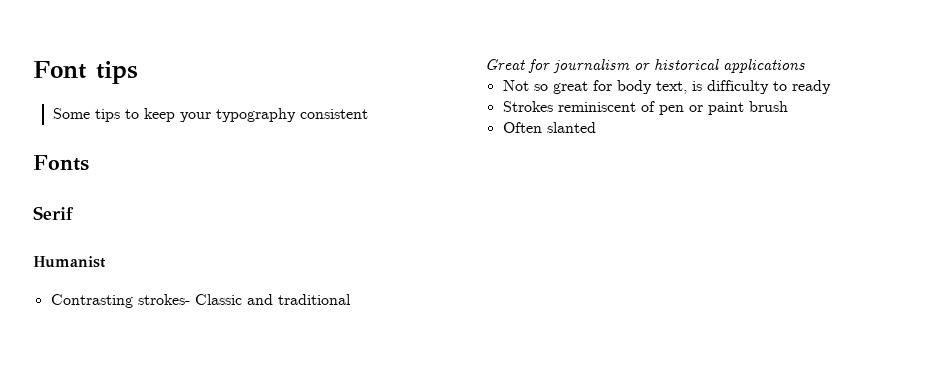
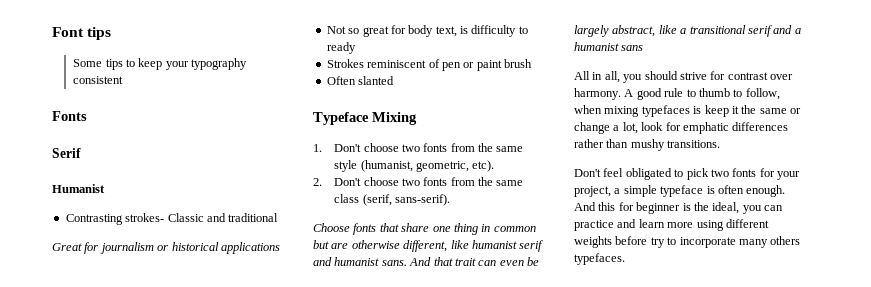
+ Typeface Mixing
+ 1. Don't choose two fonts from the same style (humanist, geometric, etc).
+ 2. Don't choose two fonts from the same class (serif, sans-serif).
+ Choose fonts that share one thing in common but are otherwise different, like humanist serif and humanist sans. And that trait can even be largely abstract, like a transitional serif and a humanist sans
+ All in all, you should strive for contrast over harmony. A good rule to thumb to follow, when mixing typefaces is keep it the same or change a lot, look for emphatic differences rather than mushy transitions.
+ Don't feel obligated to pick two fonts for your project, a simple typeface is often enough. And this for beginner is the ideal, you can practice and learn more using different weights before try to incorporate many others typefaces.

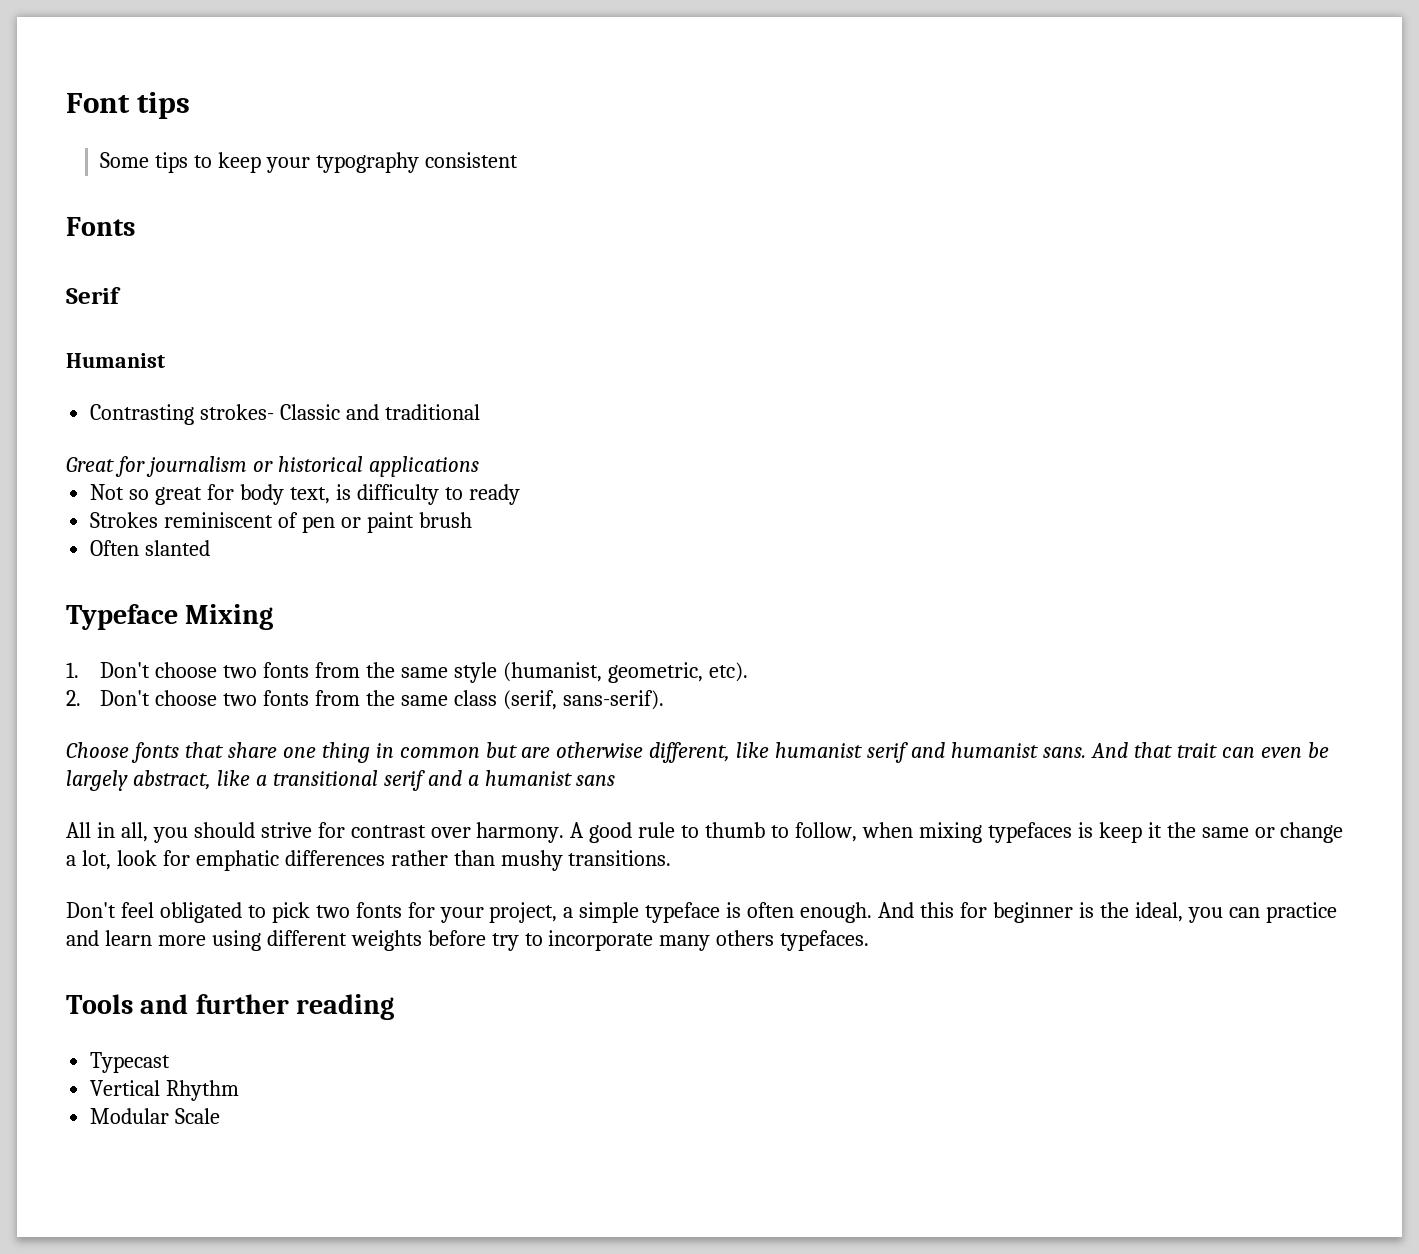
+ Tools and further reading
+ Typecast
+ Vertical Rhythm
+ Modular Scale

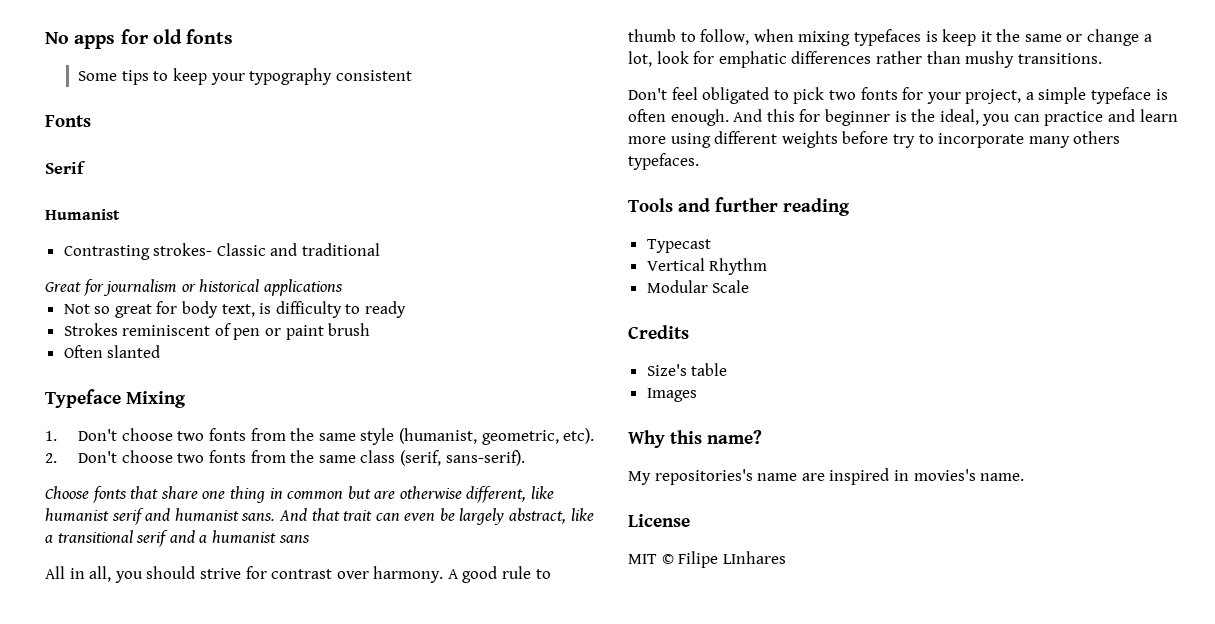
- Font tips
+ No apps for old fonts
+ Credits
+ Size's table
+ Images
+ Why this name?
+ My repositories's name are inspired in movies's name.
+ License
+ MIT © Filipe LInhares

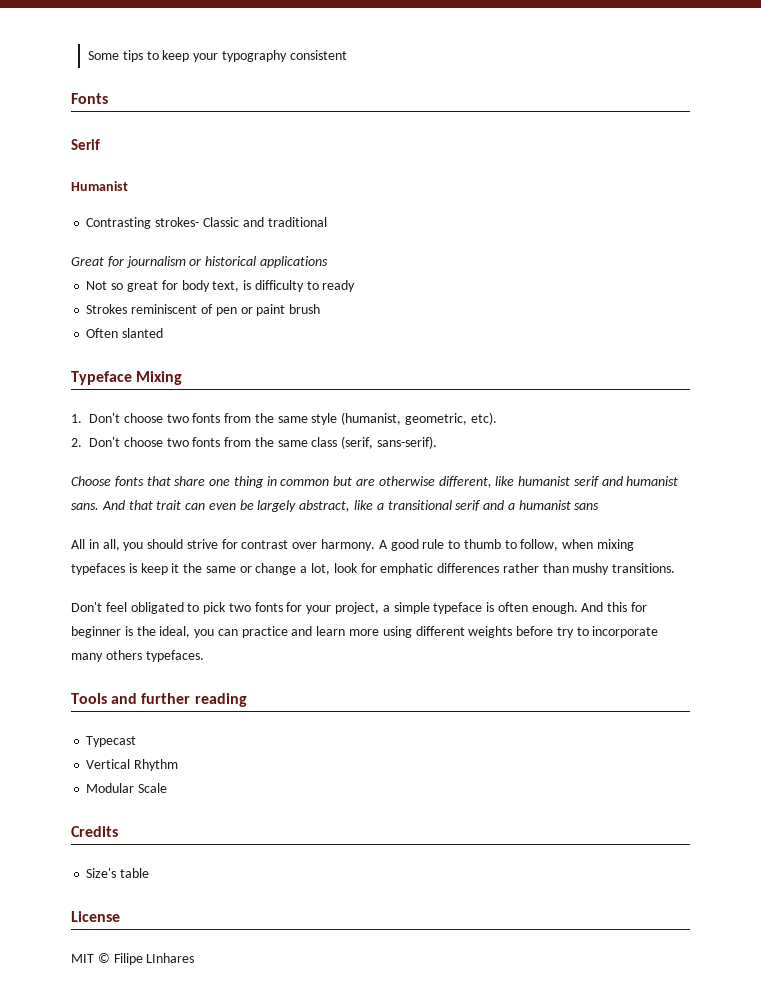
- No apps for old fonts
- Images
- Why this name?
- My repositories's name are inspired in movies's name.

